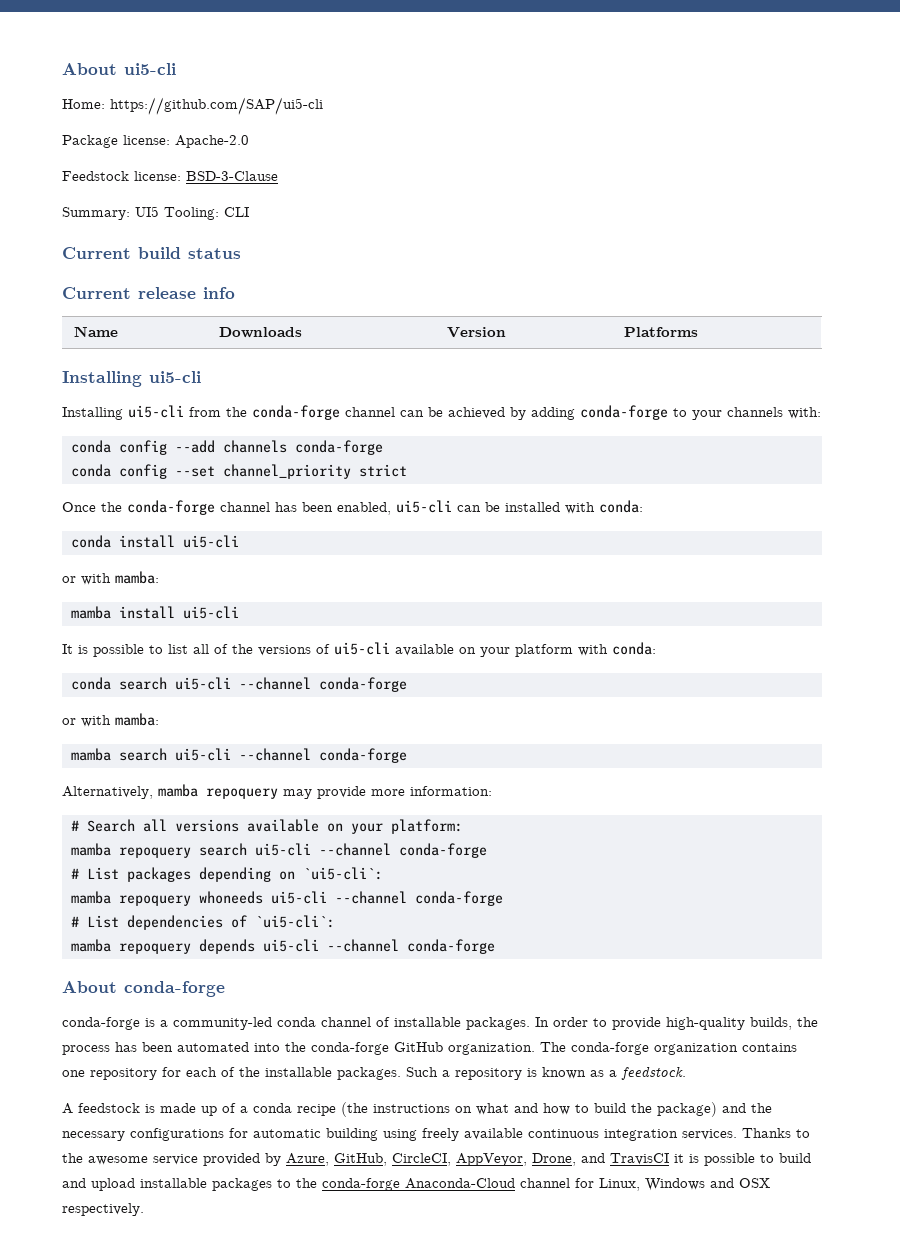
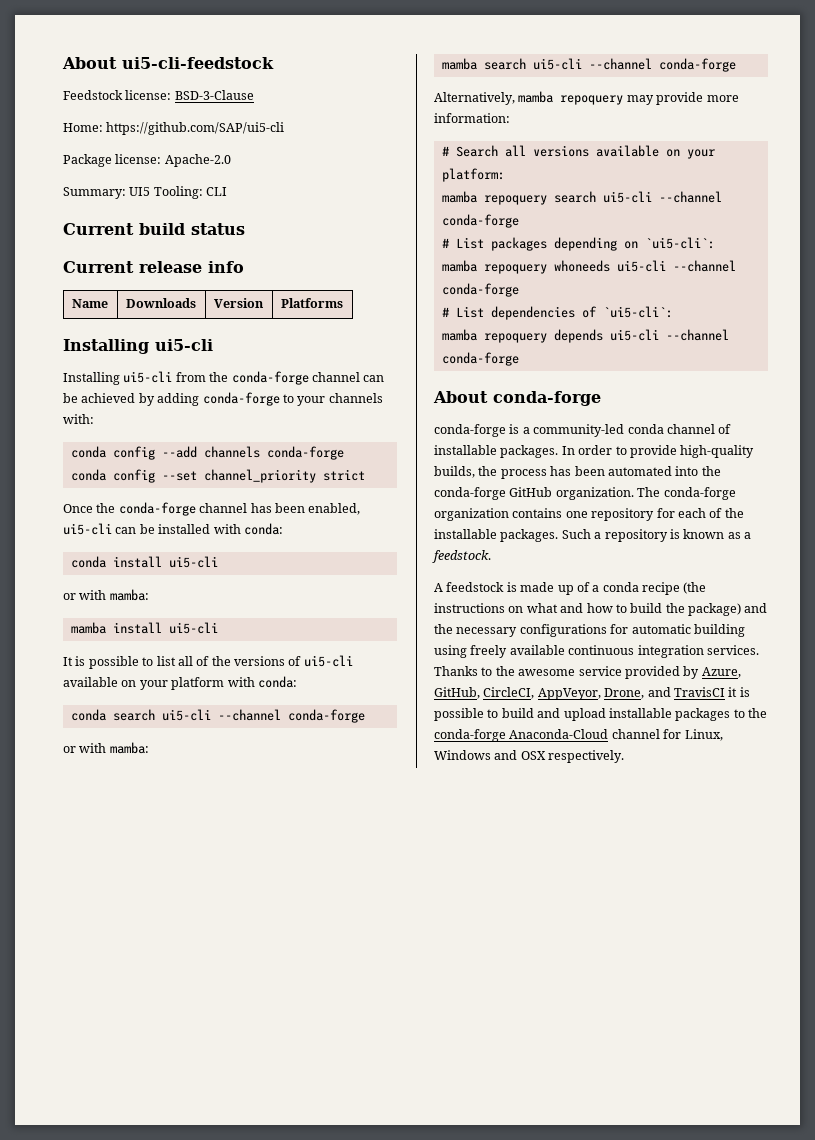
- About ui5-cli
+ About ui5-cli-feedstock
+ Feedstock license: BSD-3-Clause
- Feedstock license: BSD-3-Clause

